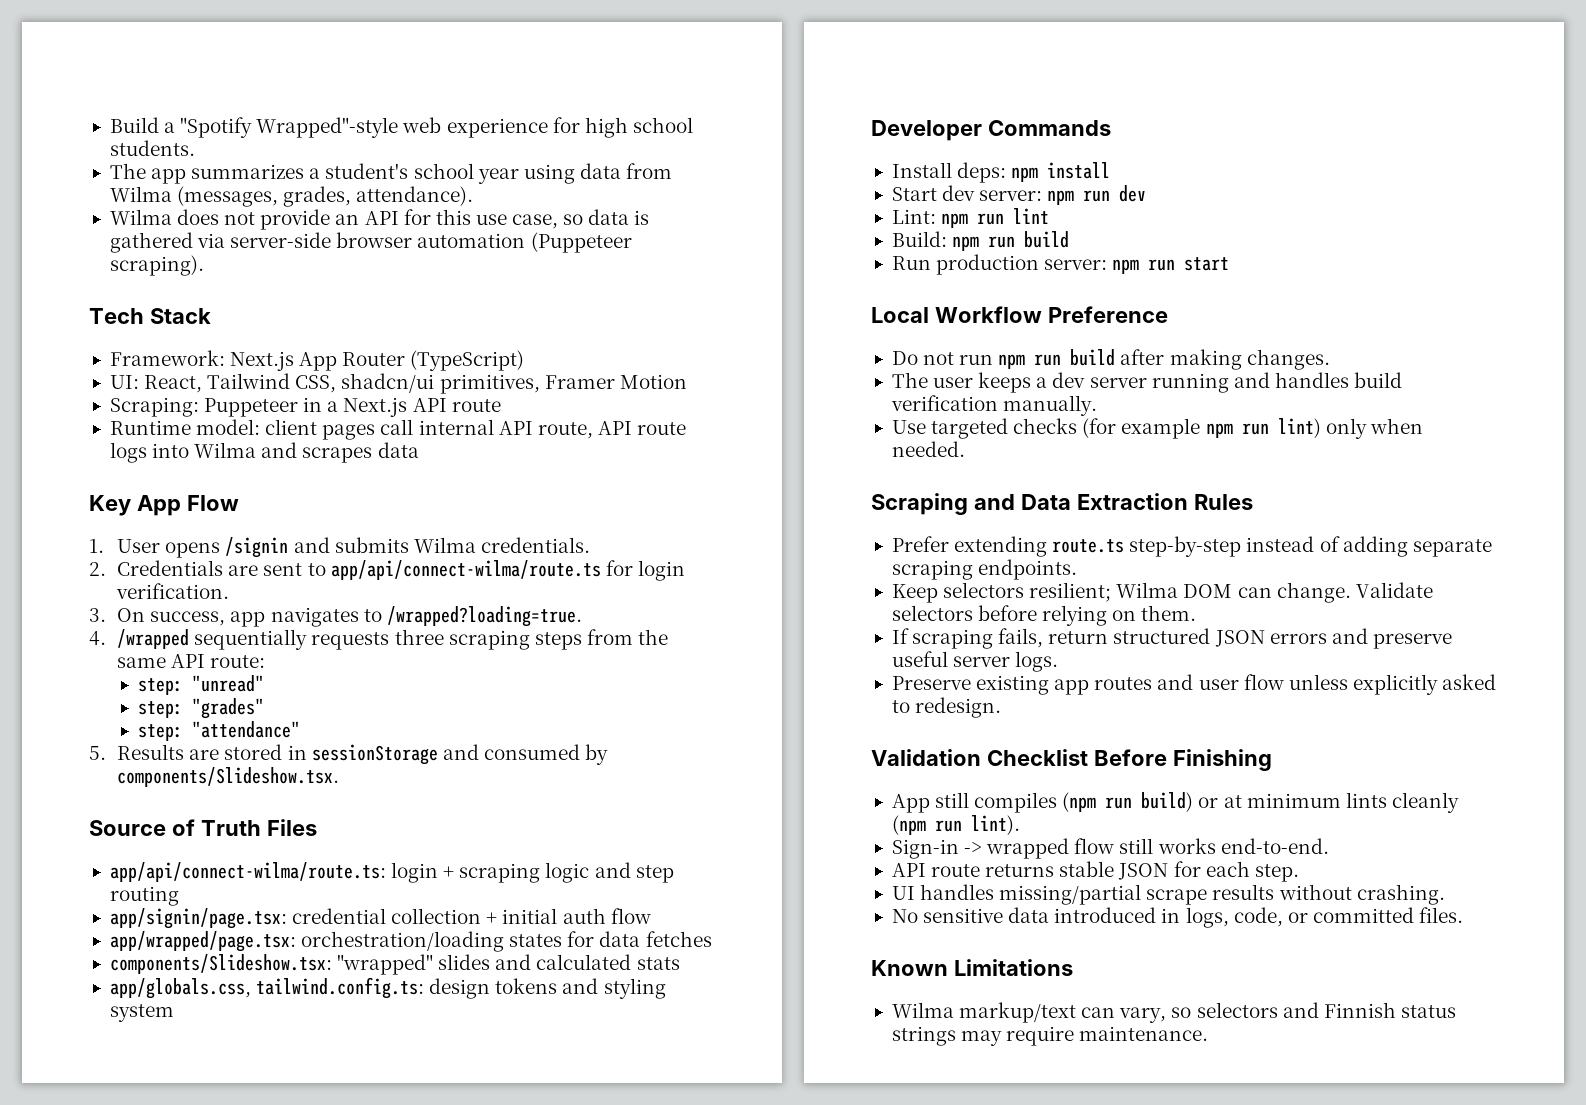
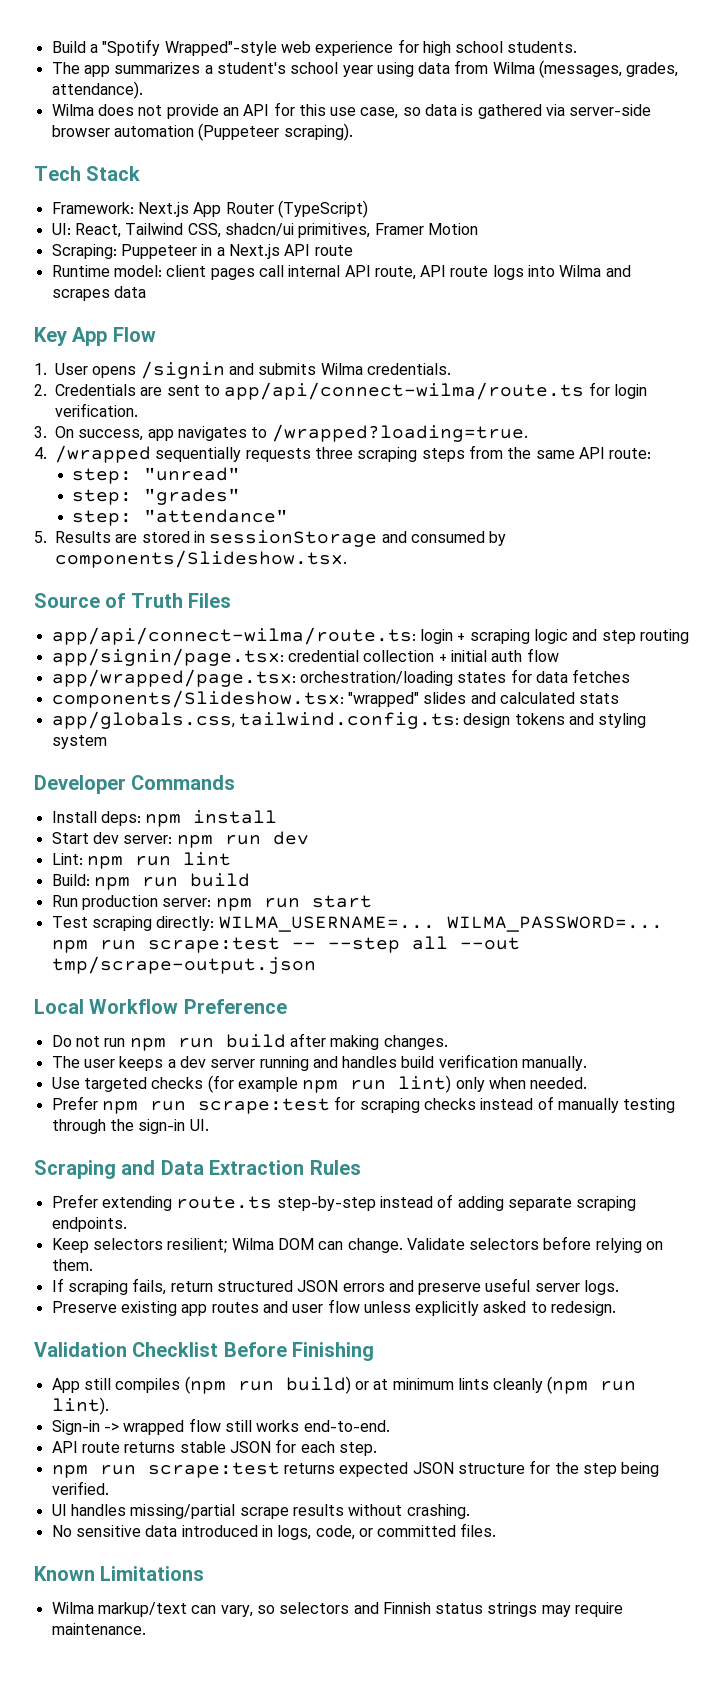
+ Test scraping directly: WILMA_USERNAME=... WILMA_PASSWORD=... npm run scrape:test -- --step all --out tmp/scrape-output.json
+ Prefer npm run scrape:test for scraping checks instead of manually testing through the sign-in UI.
+ npm run scrape:test returns expected JSON structure for the step being verified.

